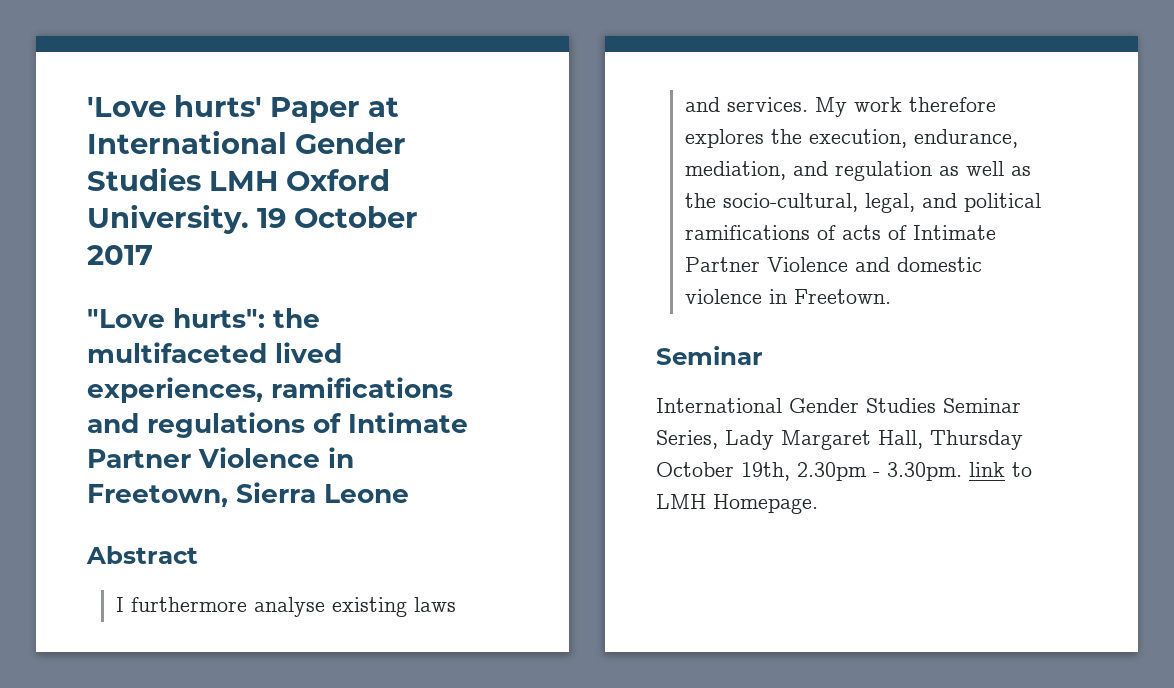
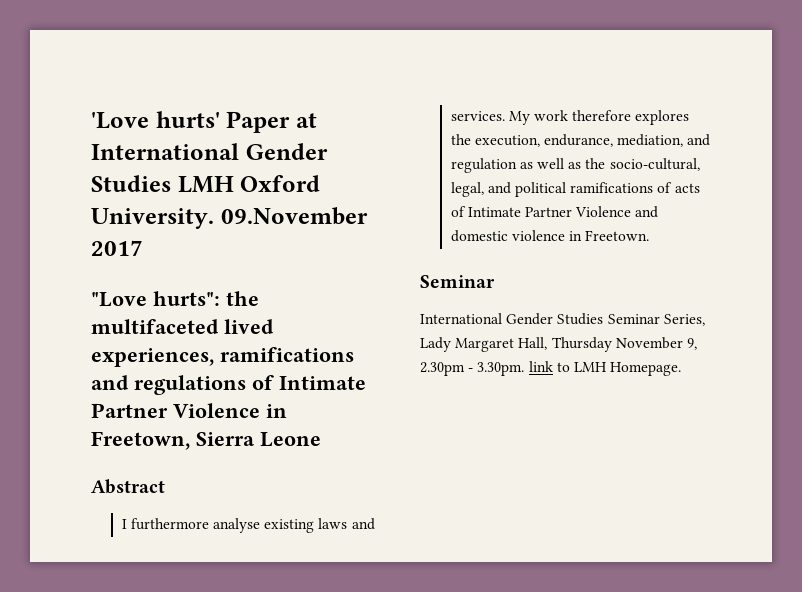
- 19 October 2017
+ 09.November 2017
- International Gender Studies Seminar Series, Lady Margaret Hall, Thursday October 19th, 2.30pm - 3.30pm. link to LMH Homepage.
+ International Gender Studies Seminar Series, Lady Margaret Hall, Thursday November 9, 2.30pm - 3.30pm. link to LMH Homepage.

